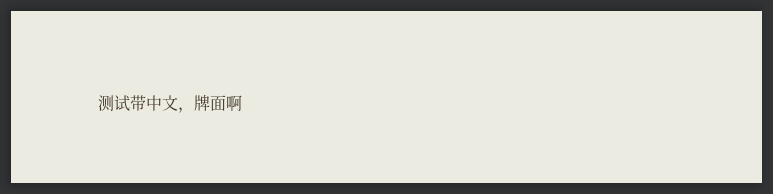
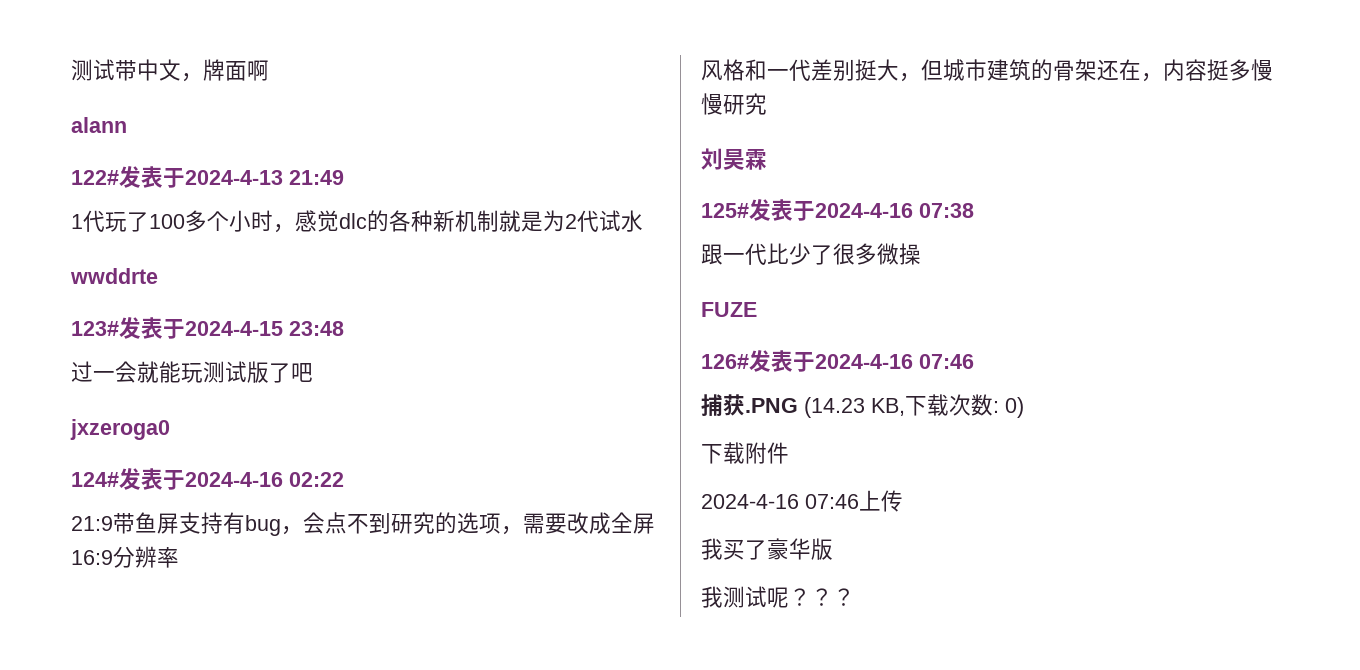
+ alann
+ 122#发表于2024-4-13 21:49
+ 1代玩了100多个小时，感觉dlc的各种新机制就是为2代试水
+ wwddrte
+ 123#发表于2024-4-15 23:48
+ 过一会就能玩测试版了吧
+ jxzeroga0
+ 124#发表于2024-4-16 02:22
+ 21:9带鱼屏支持有bug，会点不到研究的选项，需要改成全屏16:9分辨率
+ 风格和一代差别挺大，但城市建筑的骨架还在，内容挺多慢慢研究
+ 刘昊霖
+ 125#发表于2024-4-16 07:38
+ 跟一代比少了很多微操
+ FUZE
+ 126#发表于2024-4-16 07:46
+ 捕获.PNG (14.23 KB,下载次数: 0)
+ 下载附件
+ 2024-4-16 07:46上传
+ 我买了豪华版
+ 我测试呢？？？

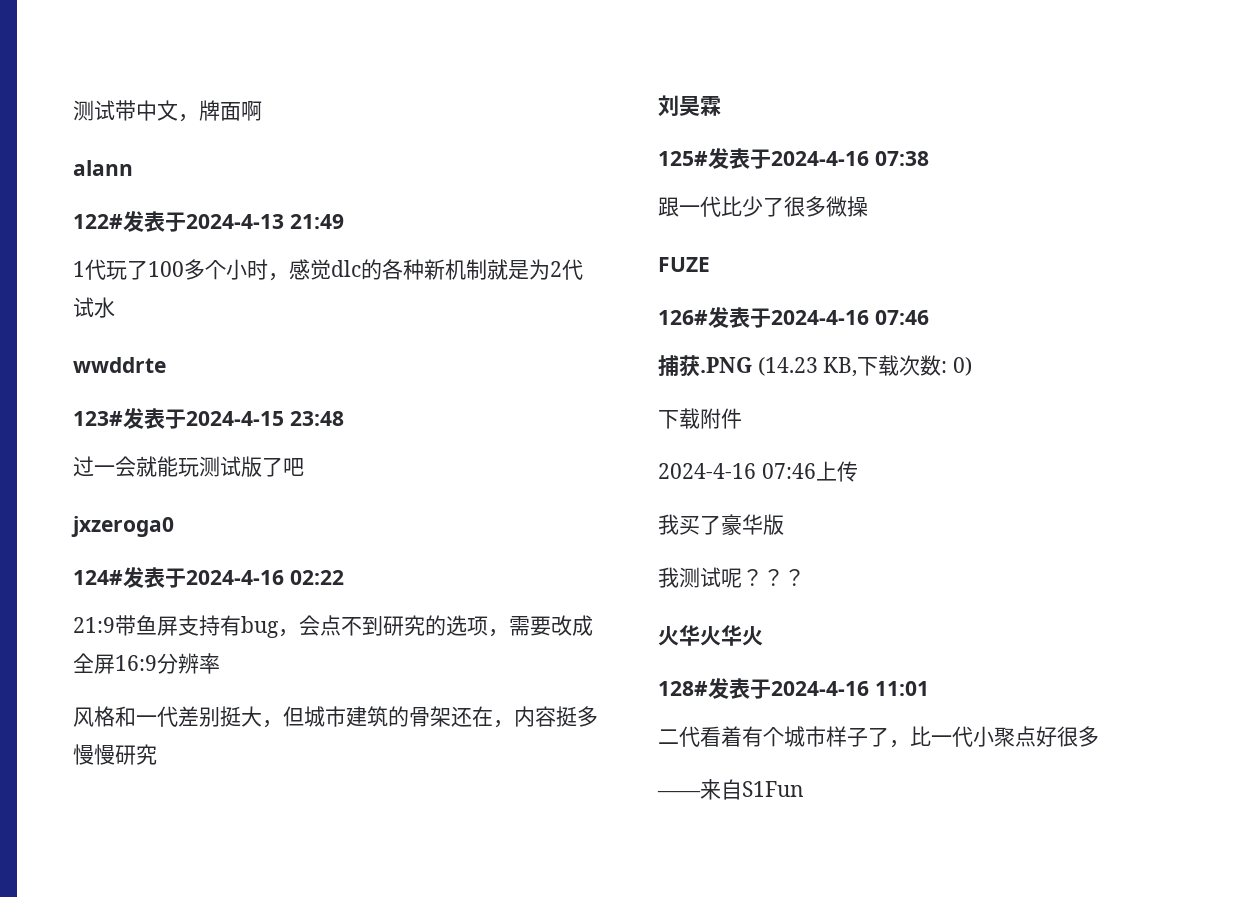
+ 火华火华火
+ 128#发表于2024-4-16 11:01
+ 二代看着有个城市样子了，比一代小聚点好很多
+ ——来自S1Fun

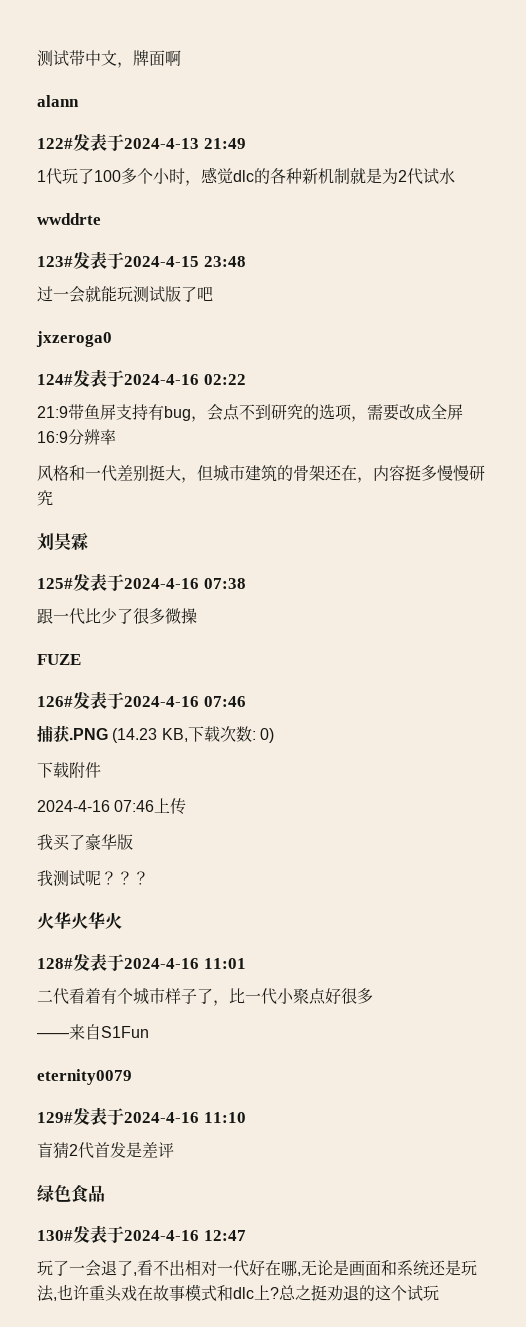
+ eternity0079
+ 129#发表于2024-4-16 11:10
+ 盲猜2代首发是差评
+ 绿色食品
+ 130#发表于2024-4-16 12:47
+ 玩了一会退了,看不出相对一代好在哪,无论是画面和系统还是玩法,也许重头戏在故事模式和dlc上?总之挺劝退的这个试玩

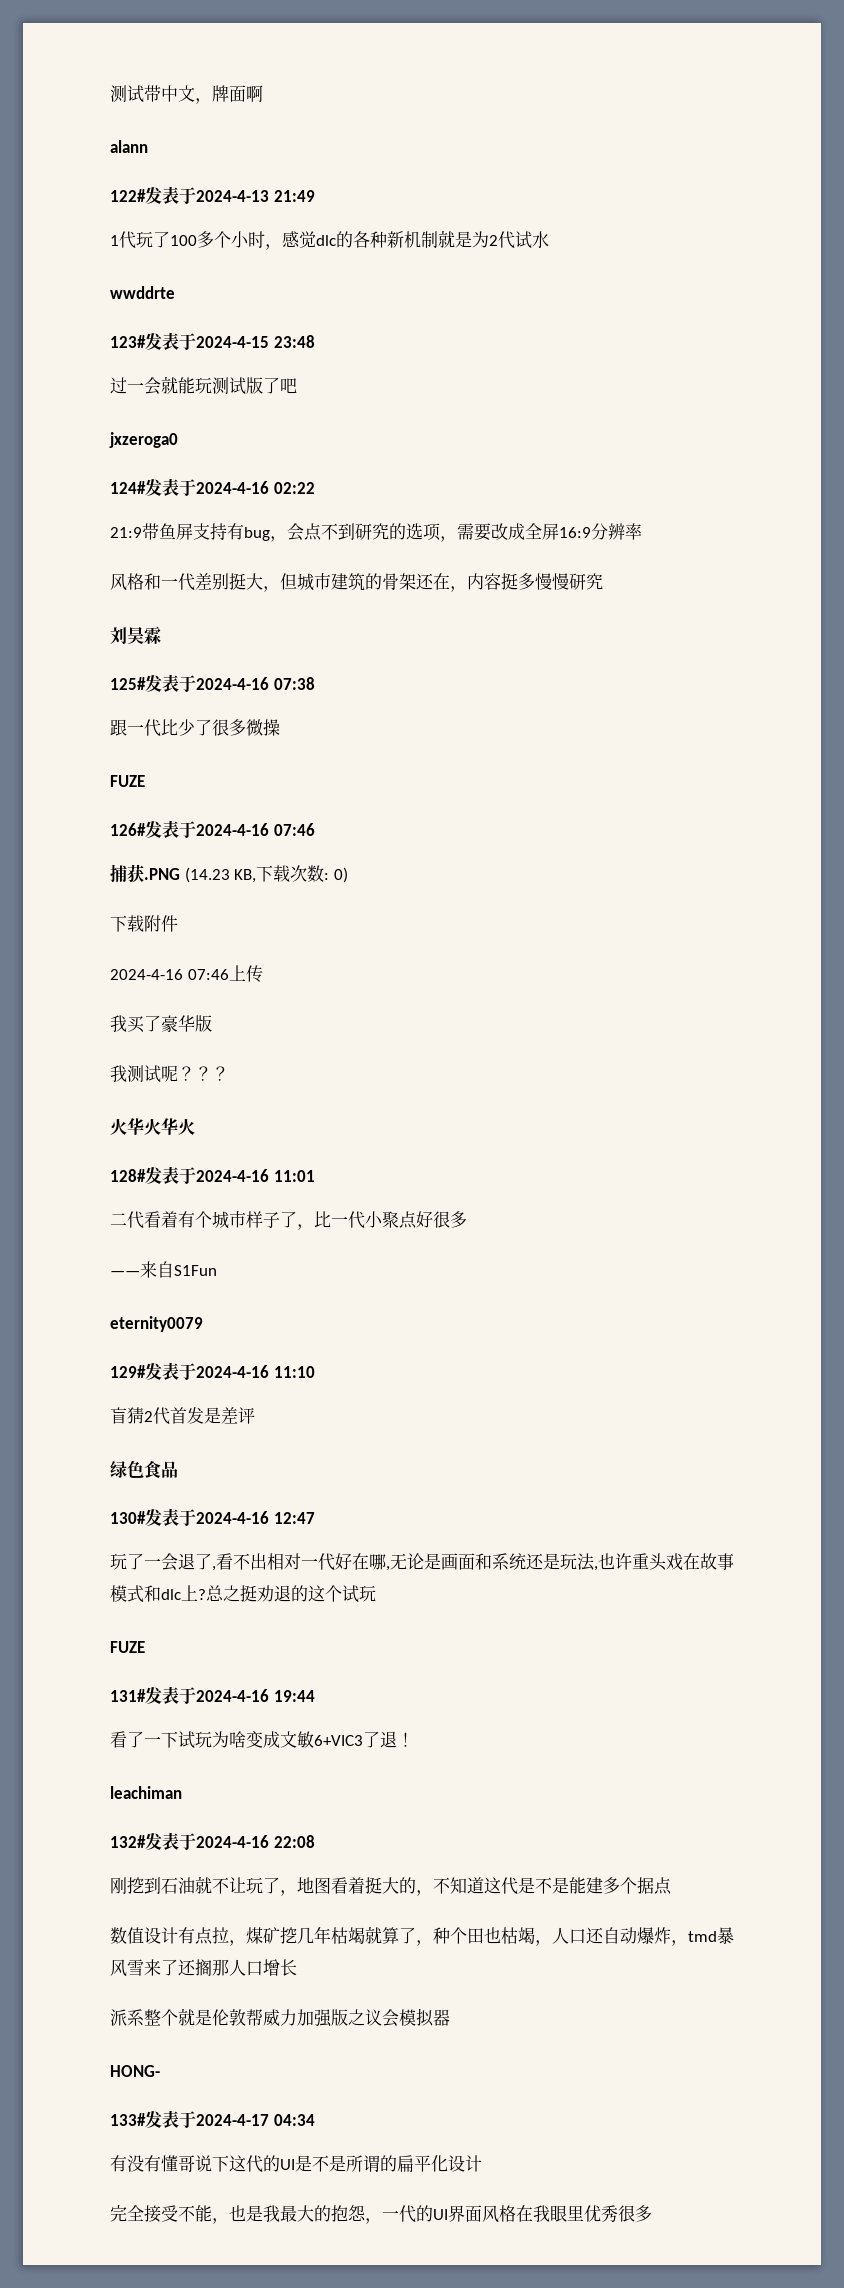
  总之挺劝退的这个试玩
+ FUZE
+ 131#发表于2024-4-16 19:44
+ 看了一下试玩为啥变成文敏6+VIC3了退！
+ leachiman
+ 132#发表于2024-4-16 22:08
+ 刚挖到石油就不让玩了，地图看着挺大的，不知道这代是不是能建多个据点
+ 数值设计有点拉，煤矿挖几年枯竭就算了，种个田也枯竭，人口还自动爆炸，tmd暴风雪来了还搁那人口增长
+ 派系整个就是伦敦帮威力加强版之议会模拟器
+ HONG-
+ 133#发表于2024-4-17 04:34
+ 有没有懂哥说下这代的UI是不是所谓的扁平化设计
+ 完全接受不能，也是我最大的抱怨，一代的UI界面风格在我眼里优秀很多

